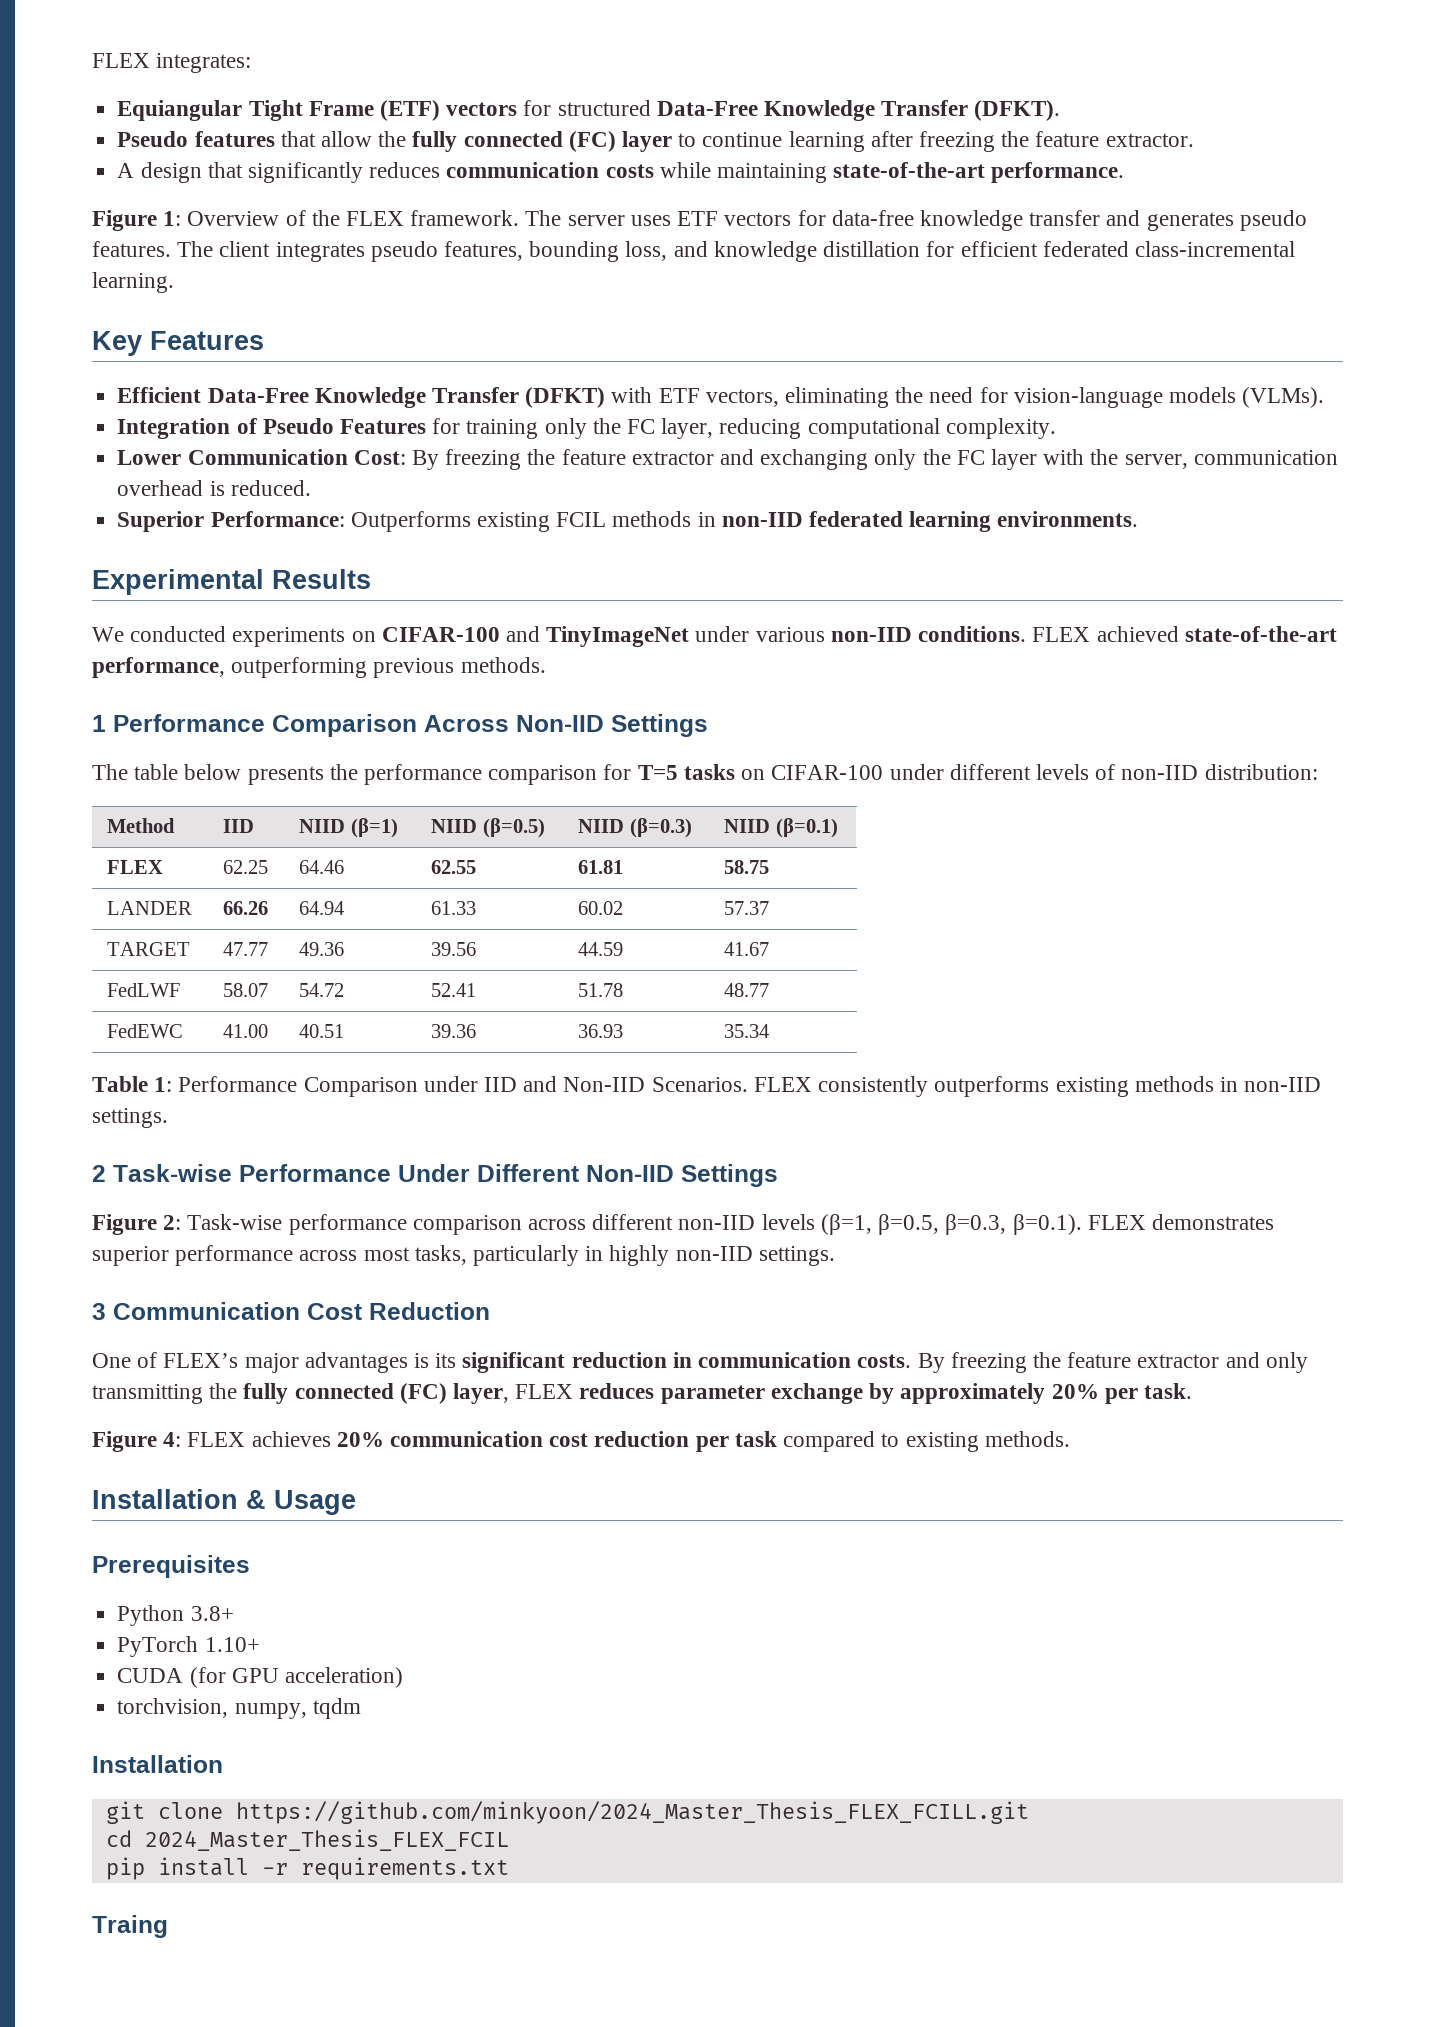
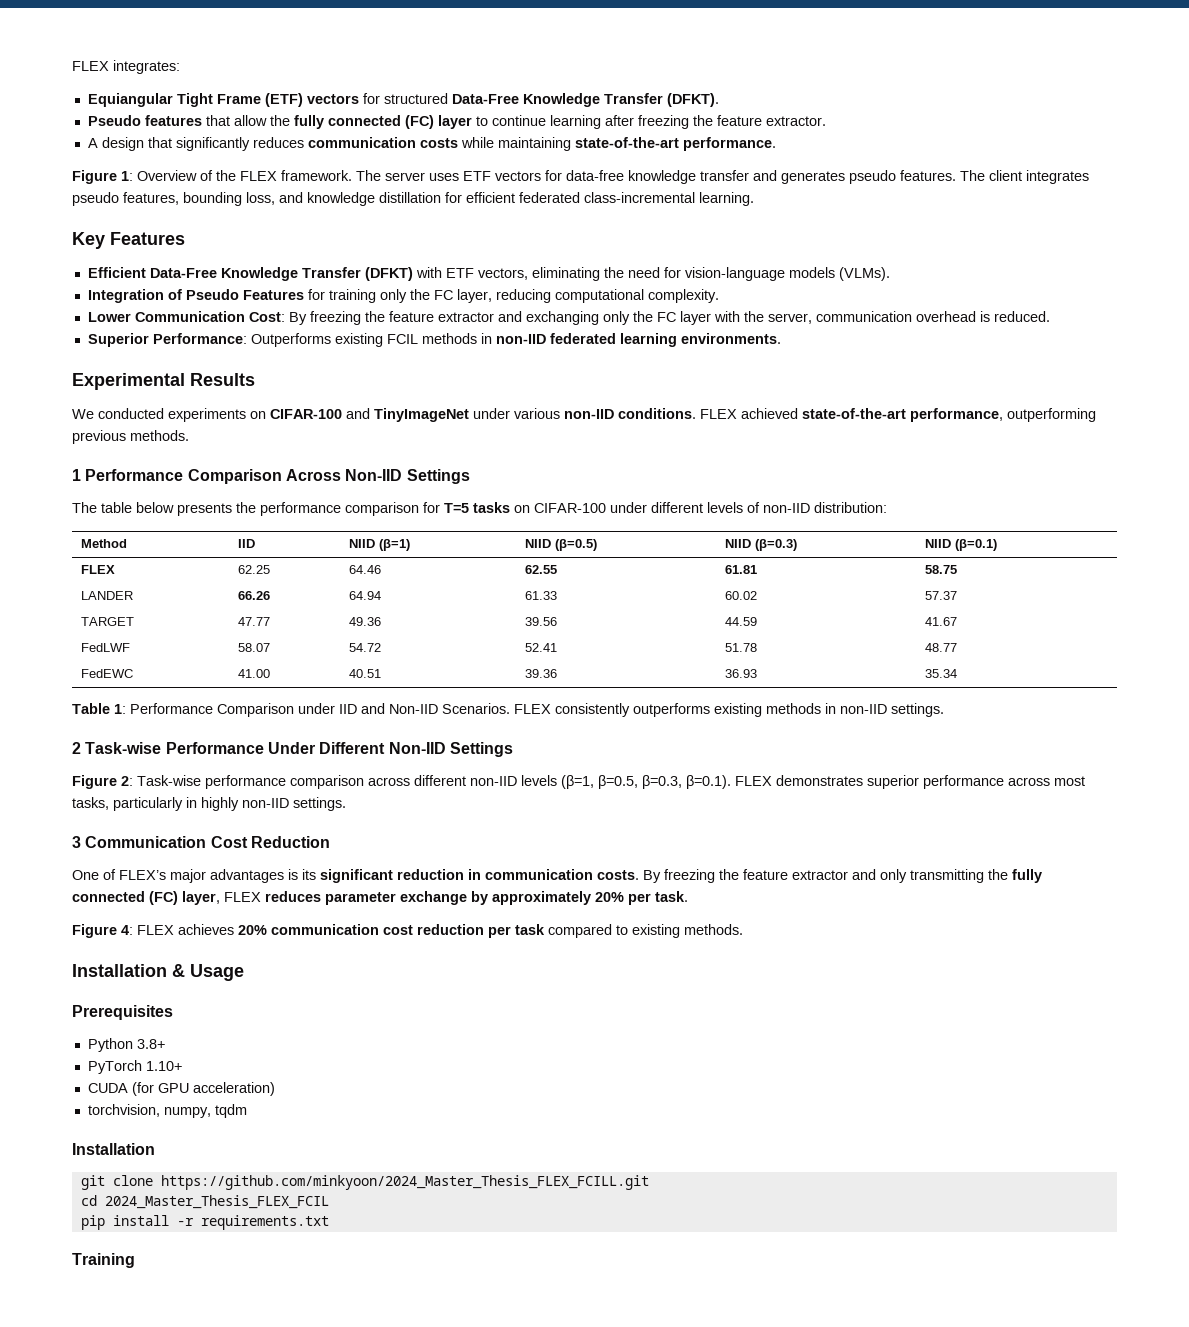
- Traing
+ Training

